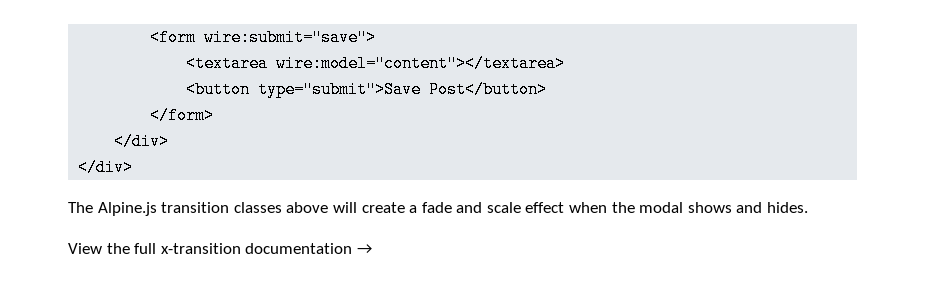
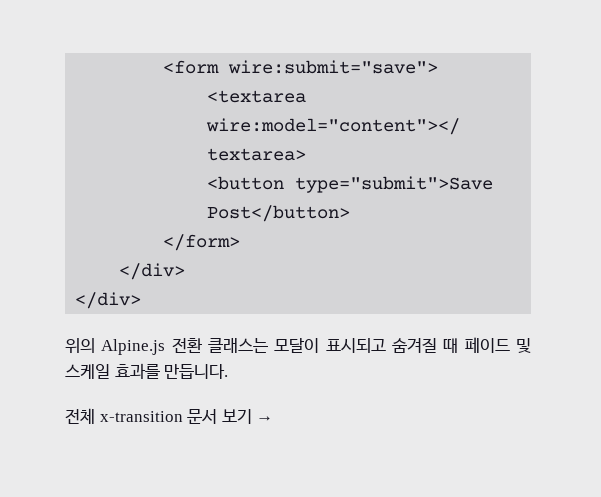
- The Alpine.js transition classes above will create a fade and scale effect when the modal shows and hides.
- View the full x-transition documentation →
+ 위의 Alpine.js 전환 클래스는 모달이 표시되고 숨겨질 때 페이드 및 스케일 효과를 만듭니다.
+ 전체 x-transition 문서 보기 →

